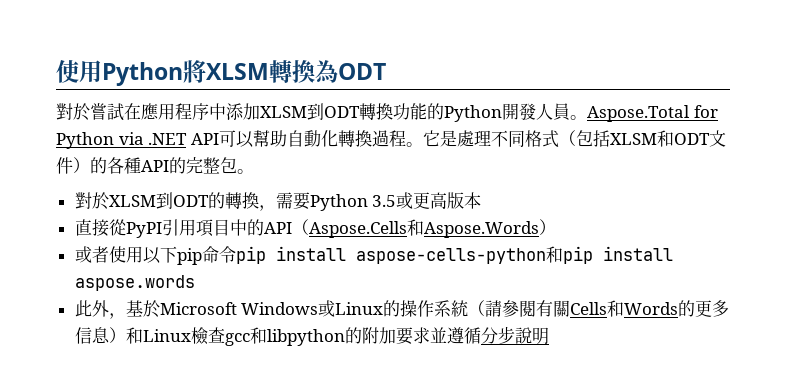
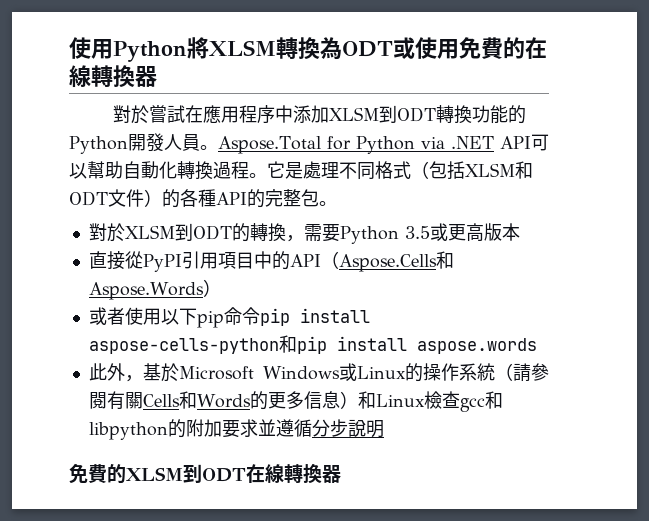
- 使用Python將XLSM轉換為ODT
+ 使用Python將XLSM轉換為ODT或使用免費的在線轉換器
+ 免費的XLSM到ODT在線轉換器

